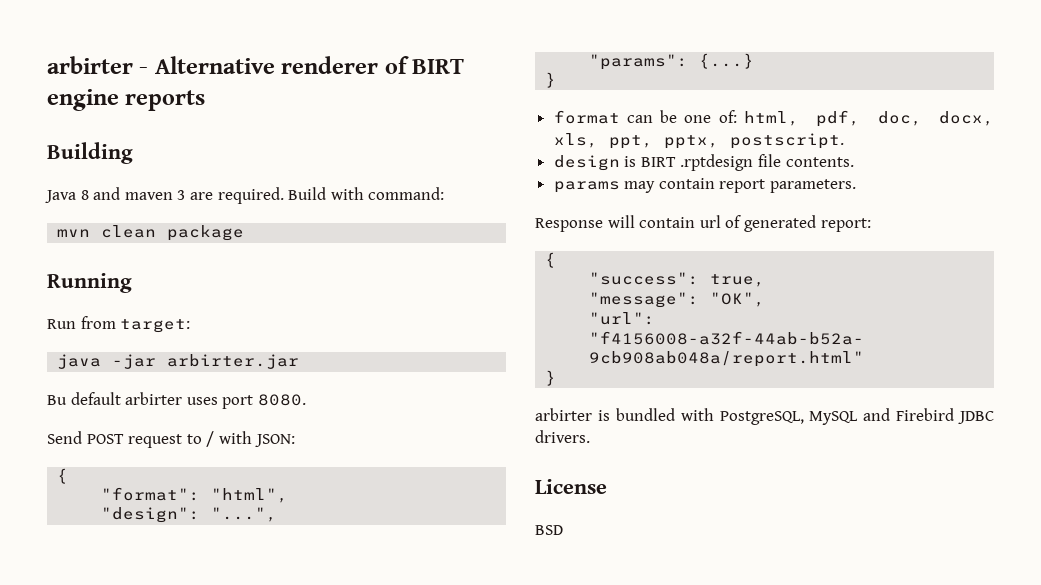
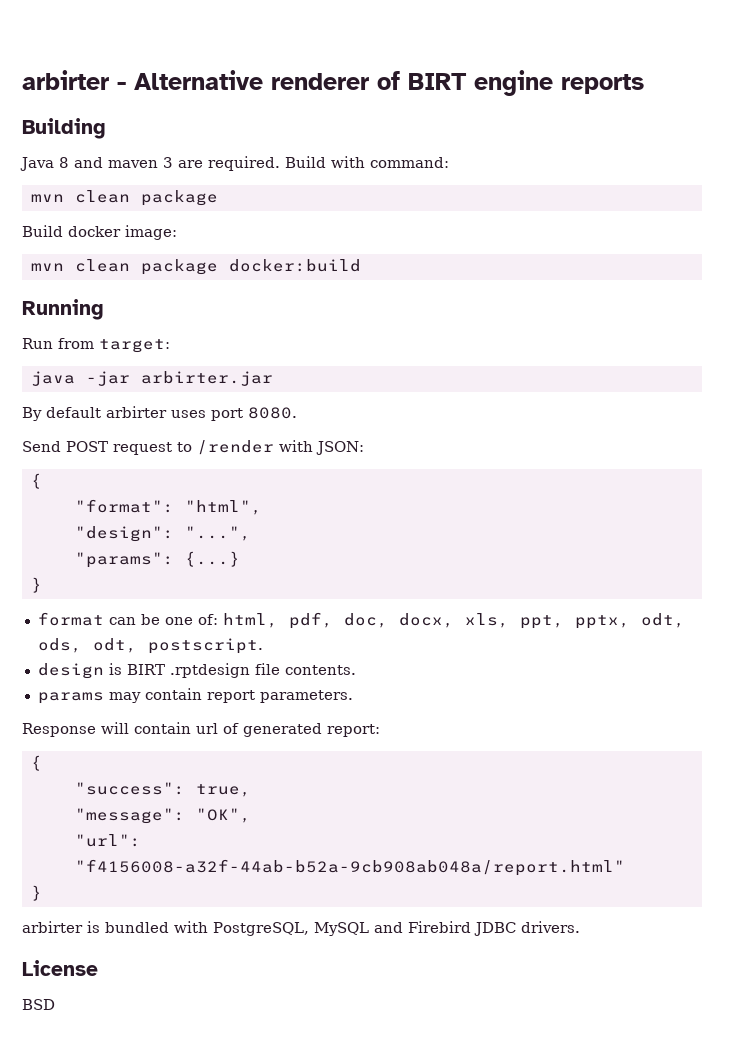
+ Build docker image:
+ mvn clean package docker:build
- Bu default arbirter uses port 8080.
+ By default arbirter uses port 8080.
- Send POST request to / with JSON:
+ Send POST request to /render with JSON:
- format can be one of: html, pdf, doc, docx, xls, ppt, pptx, postscript.
+ format can be one of: html, pdf, doc, docx, xls, ppt, pptx, odt, ods, odt, postscript.

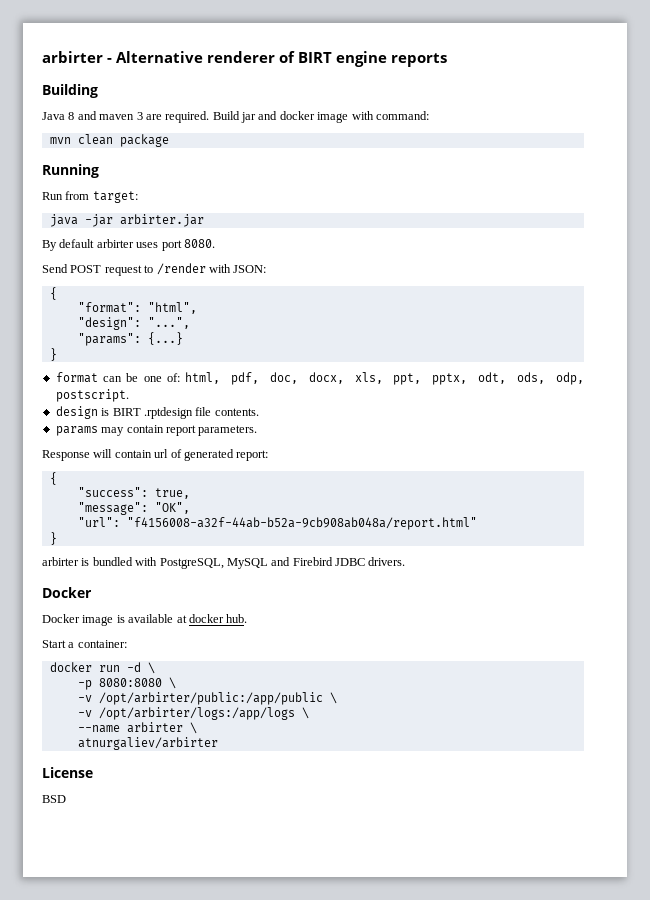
- Build with command:
+ Build jar and docker image with command:
- Build docker image:
- mvn clean package docker:build
- format can be one of: html, pdf, doc, docx, xls, ppt, pptx, odt, ods, odt, postscript.
+ format can be one of: html, pdf, doc, docx, xls, ppt, pptx, odt, ods, odp, postscript.
  arbirter is bundled with PostgreSQL, MySQL and Firebird JDBC drivers.
+ Docker
+ Docker image is available at docker hub.
+ Start a container:
+ docker run -d \
+ -p 8080:8080 \
+ -v /opt/arbirter/public:/app/public \
+ -v /opt/arbirter/logs:/app/logs \
+ --name arbirter \
+ atnurgaliev/arbirter

